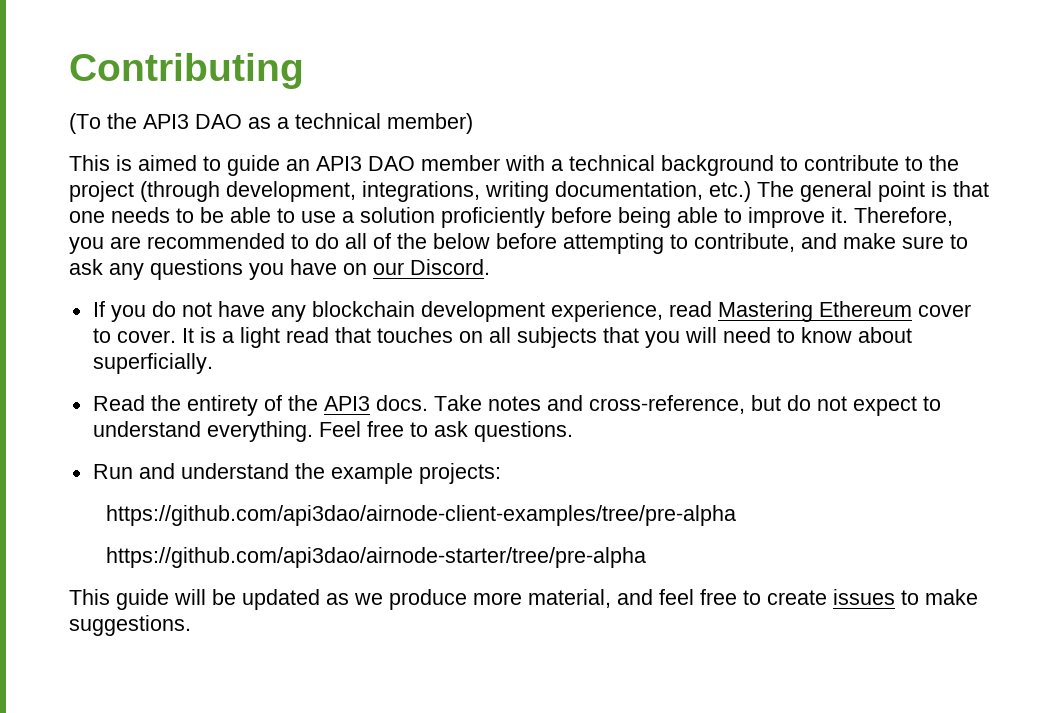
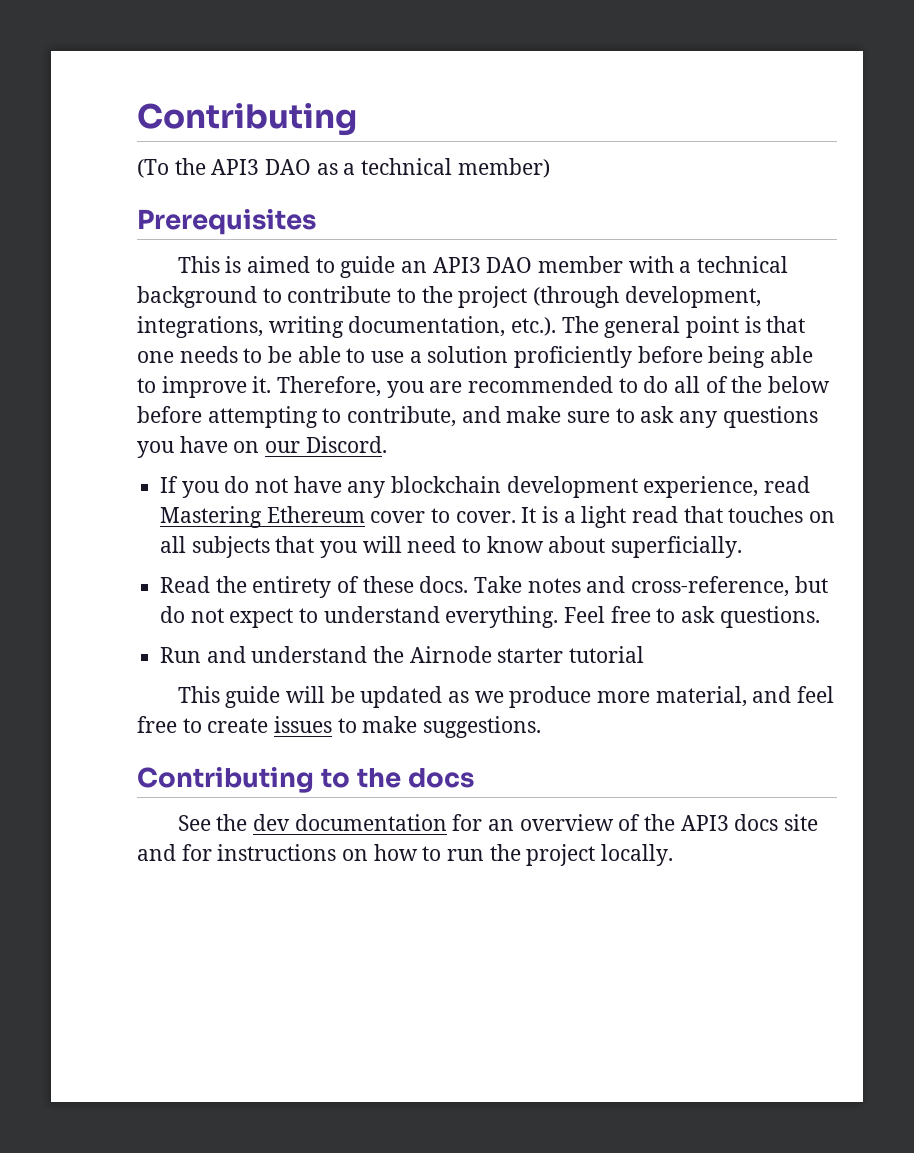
+ Prerequisites
- This is aimed to guide an API3 DAO member with a technical background to contribute to the project (through development, integrations, writing documentation, etc.) The general point is that one needs to be able to use a solution proficiently before being able to improve it.
+ This is aimed to guide an API3 DAO member with a technical background to contribute to the project (through development, integrations, writing documentation, etc.). The general point is that one needs to be able to use a solution proficiently before being able to improve it.
- Read the entirety of the API3 docs.
+ Read the entirety of these docs.
- Run and understand the example projects:
- https://github.com/api3dao/airnode-client-examples/tree/pre-alpha
- https://github.com/api3dao/airnode-starter/tree/pre-alpha
+ Run and understand the Airnode starter tutorial
+ Contributing to the docs
+ See the dev documentation for an overview of the API3 docs site and for instructions on how to run the project locally.

